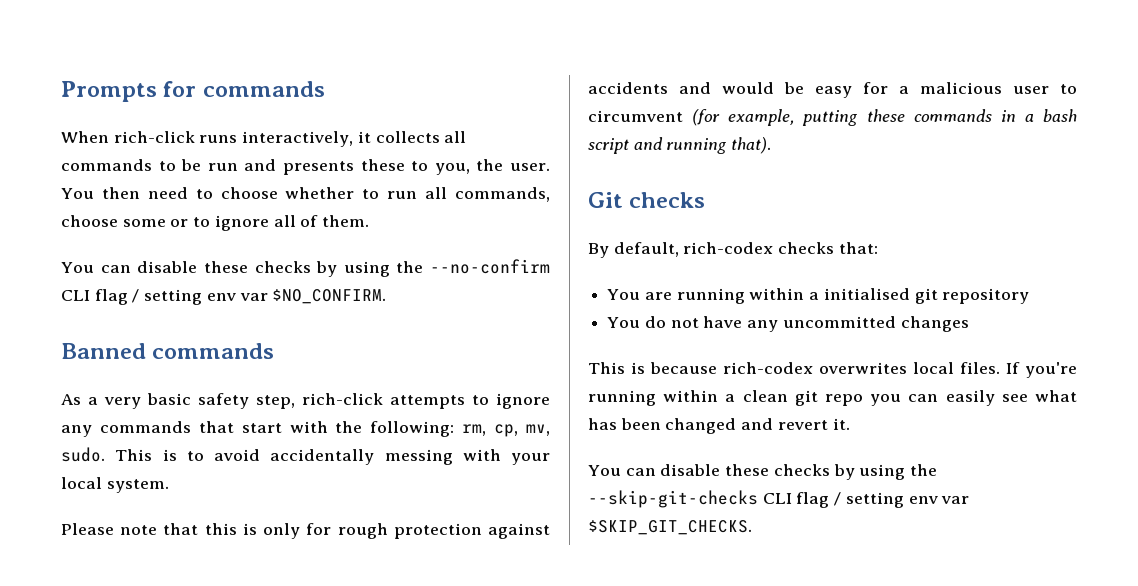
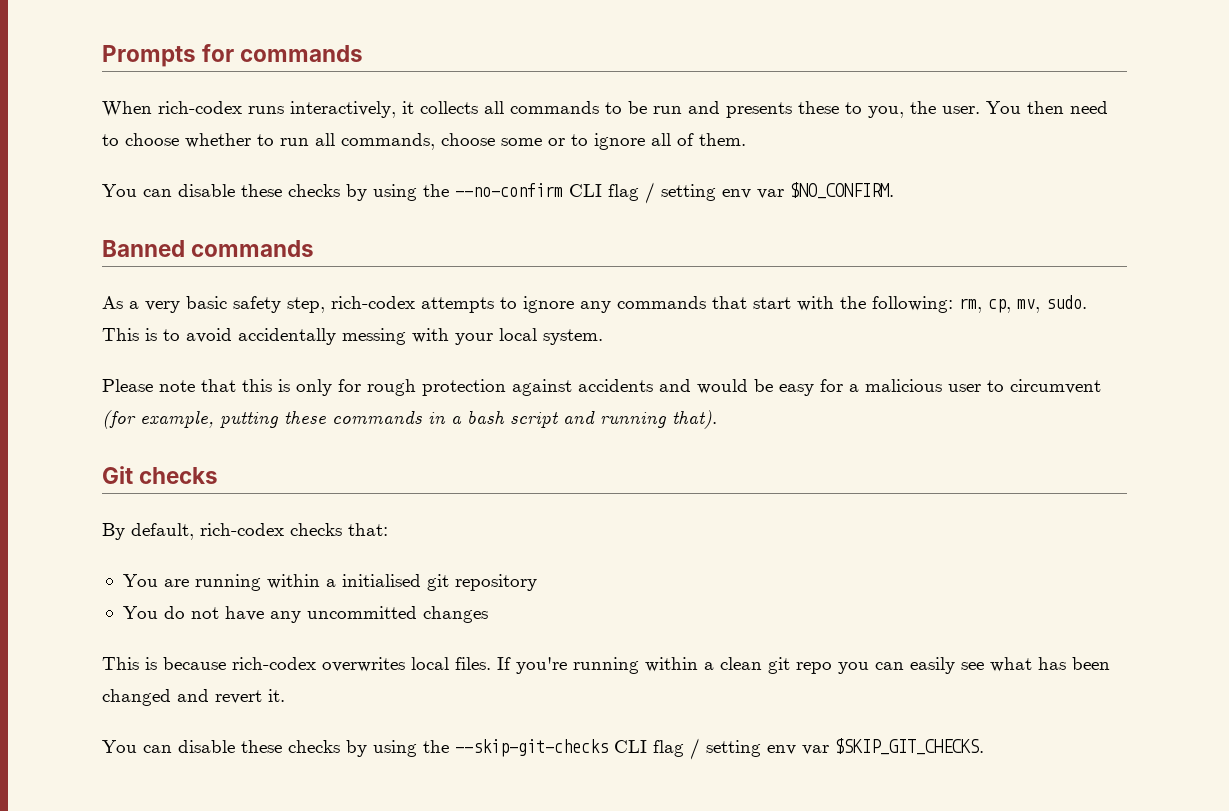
- When rich-click runs interactively, it collects all commands to be run and presents these to you, the user.
+ When rich-codex runs interactively, it collects all commands to be run and presents these to you, the user.
- As a very basic safety step, rich-click attempts to ignore any commands that start with the following: rm, cp, mv, sudo.
+ As a very basic safety step, rich-codex attempts to ignore any commands that start with the following: rm, cp, mv, sudo.

